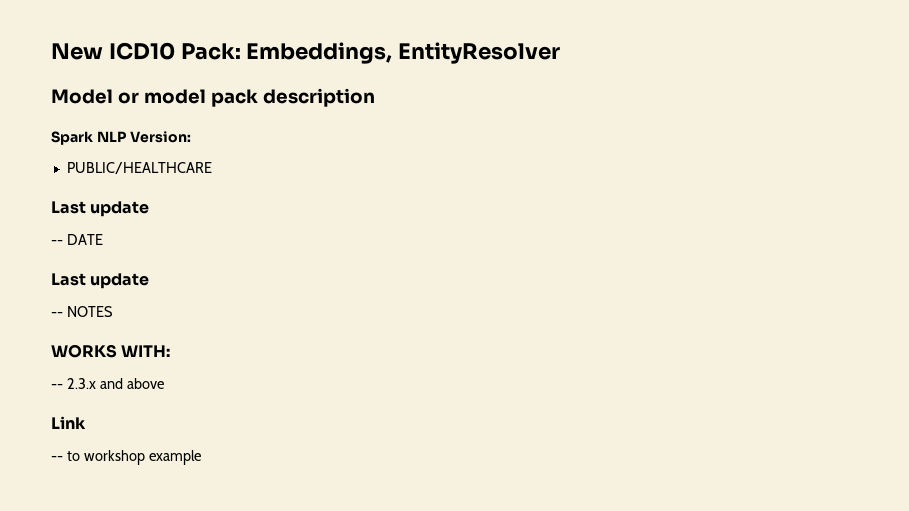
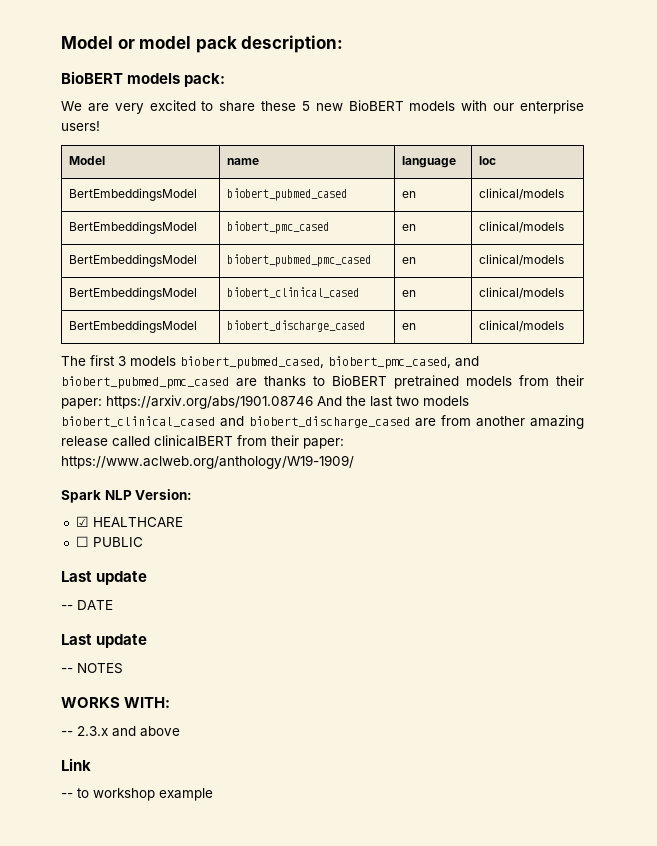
- New ICD10 Pack: Embeddings, EntityResolver
- Model or model pack description
+ Model or model pack description:
+ BioBERT models pack:
+ We are very excited to share these 5 new BioBERT models with our enterprise users!
+ Model | name | language | loc
+ BertEmbeddingsModel | biobert_pubmed_cased | en | clinical/models
+ BertEmbeddingsModel | biobert_pmc_cased | en | clinical/models
+ BertEmbeddingsModel | biobert_pubmed_pmc_cased | en | clinical/models
+ BertEmbeddingsModel | biobert_clinical_cased | en | clinical/models
+ BertEmbeddingsModel | biobert_discharge_cased | en | clinical/models
+ The first 3 models biobert_pubmed_cased, biobert_pmc_cased, and biobert_pubmed_pmc_cased are thanks to BioBERT pretrained models from their paper: https://arxiv.org/abs/1901.08746 And the last two models biobert_clinical_cased and biobert_discharge_cased are from another amazing release called clinicalBERT from their paper: https://www.aclweb.org/anthology/W19-1909/
- PUBLIC/HEALTHCARE
+ ☑ HEALTHCARE
+ ☐ PUBLIC

